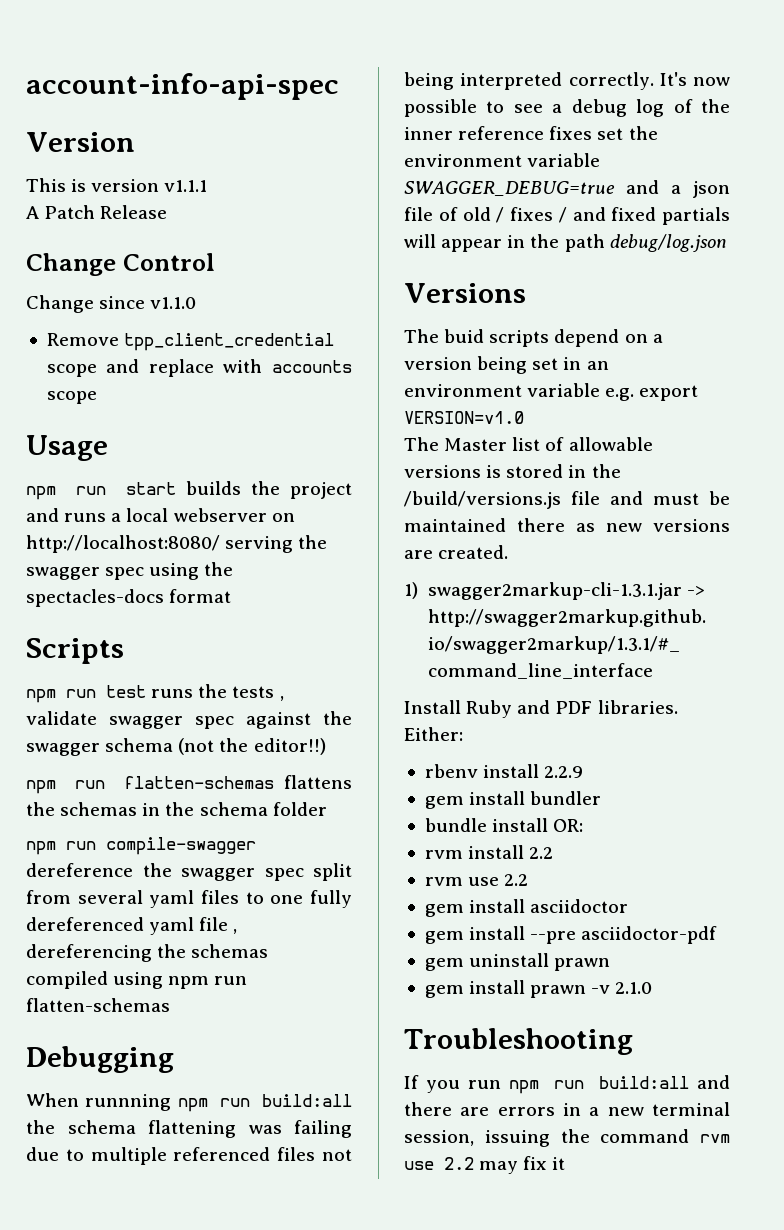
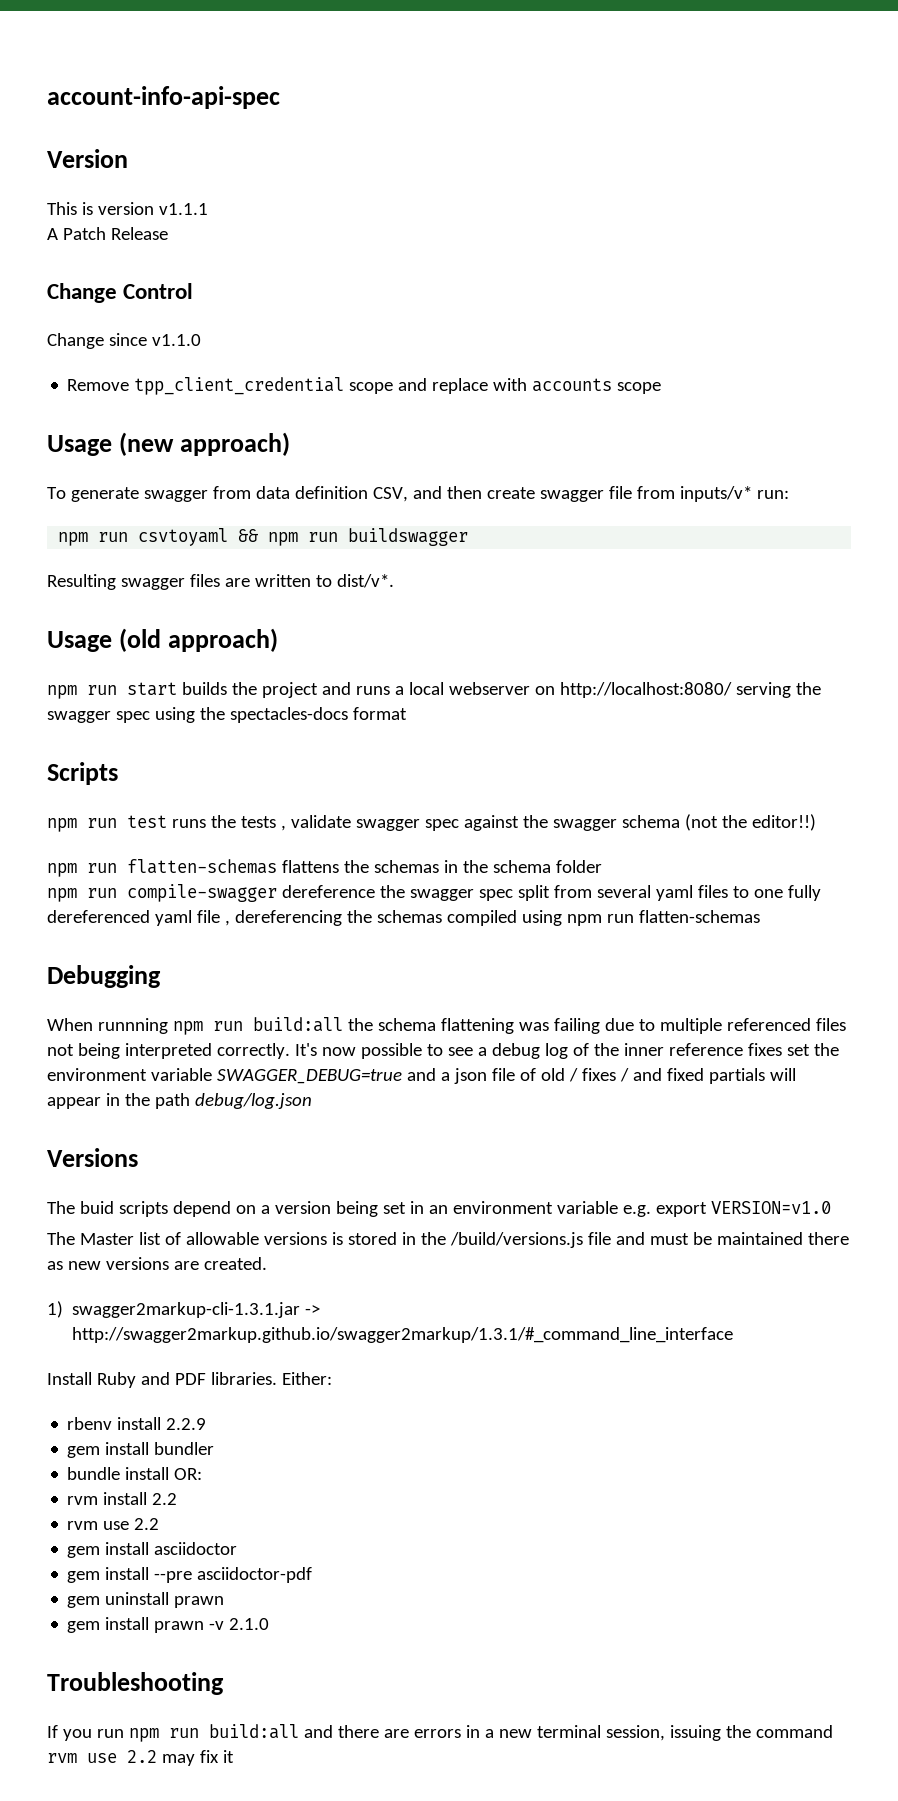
- Usage
+ Usage (new approach)
+ To generate swagger from data definition CSV, and then create swagger file from inputs/v* run:
+ npm run csvtoyaml && npm run buildswagger
+ Resulting swagger files are written to dist/v*.
+ Usage (old approach)

